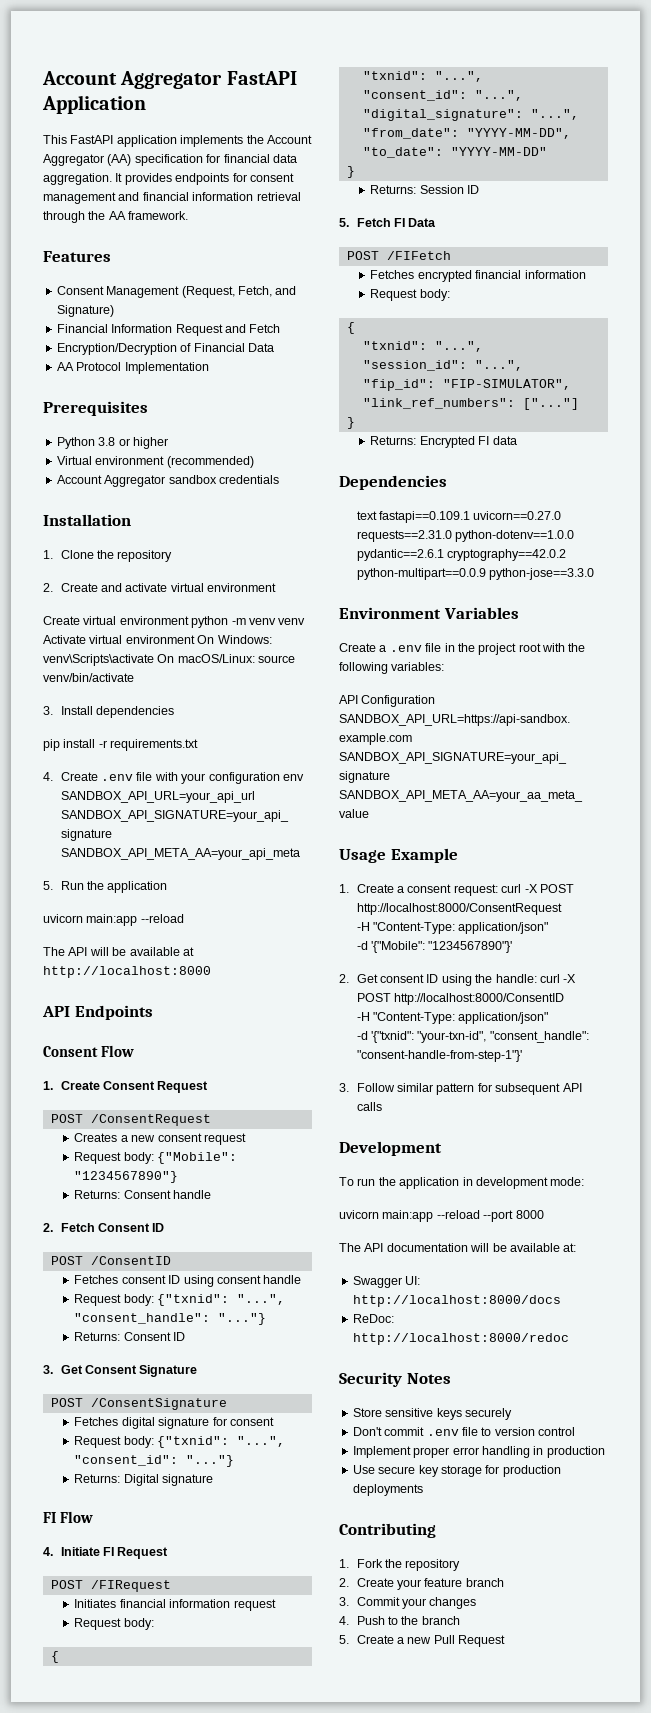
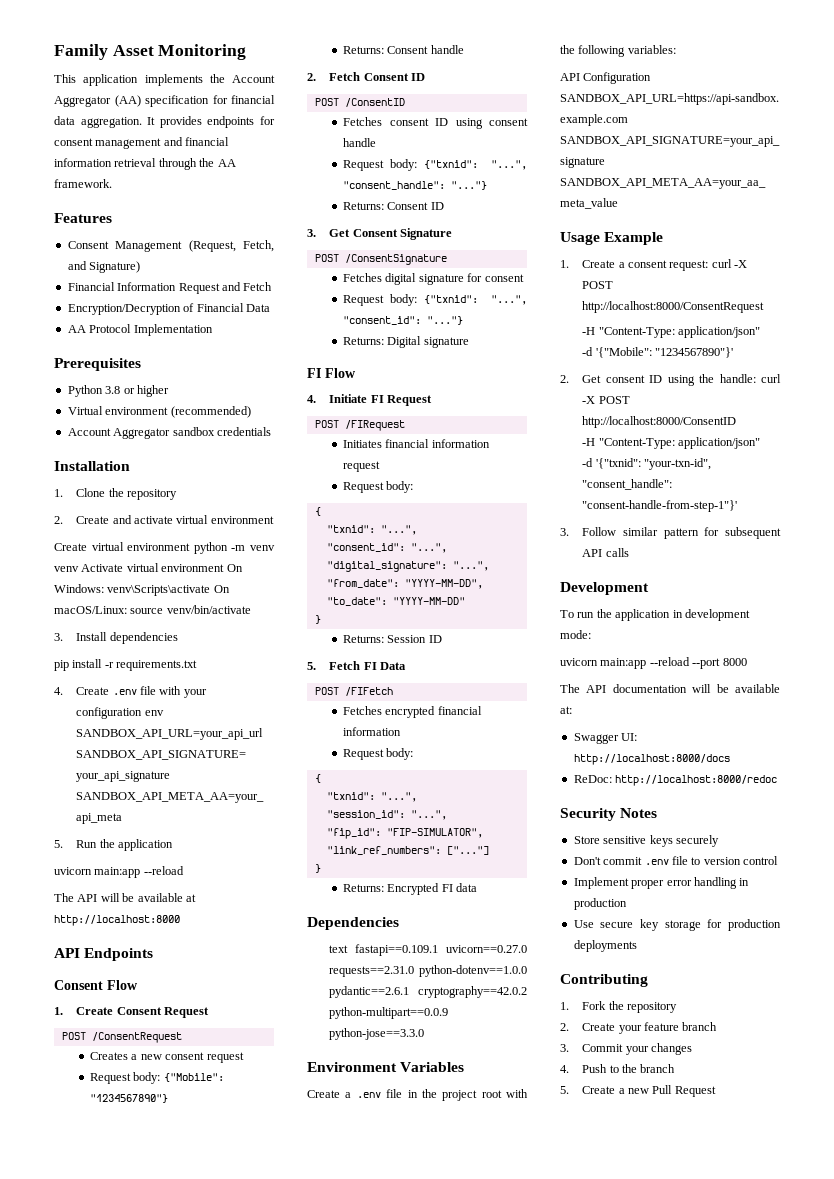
- Account Aggregator FastAPI Application
+ Family Asset Monitoring
- This FastAPI application implements the Account Aggregator (AA) specification for financial data aggregation.
+ This application implements the Account Aggregator (AA) specification for financial data aggregation.

